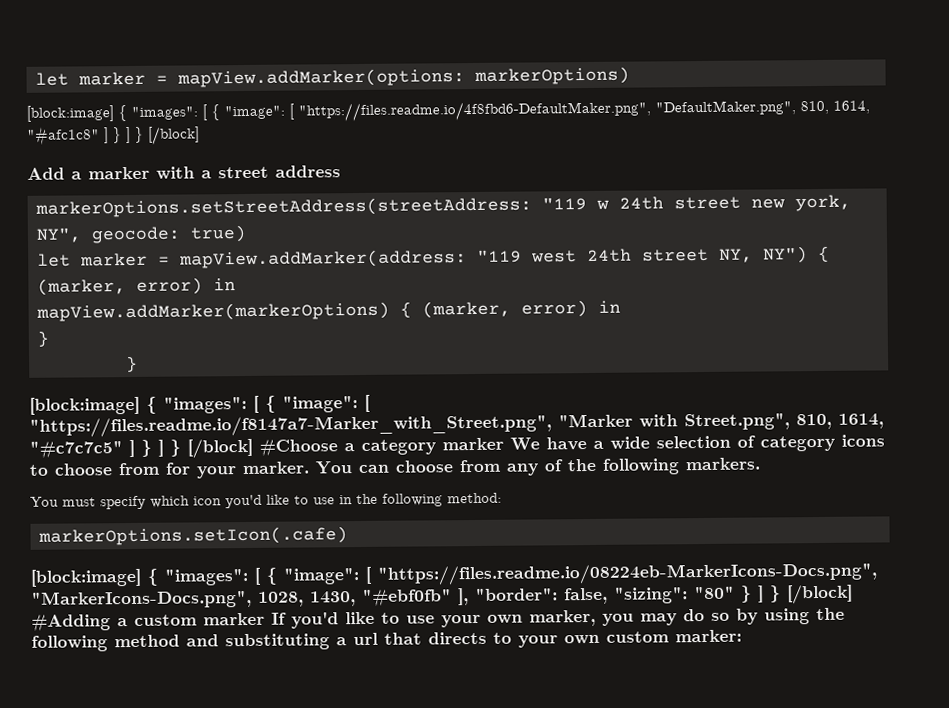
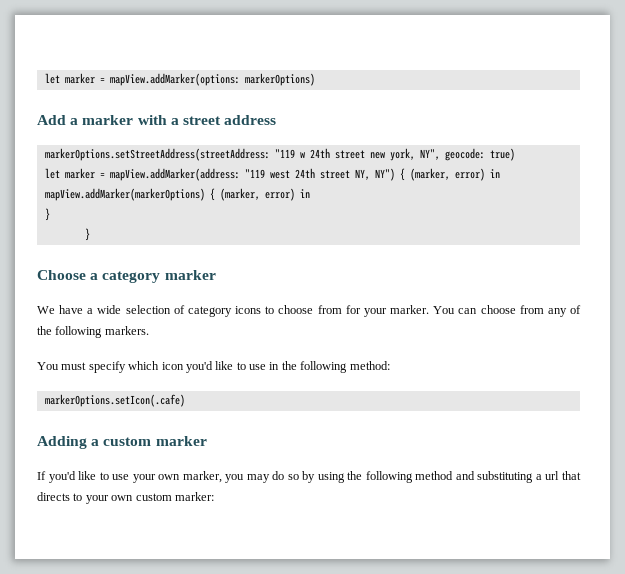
- [block:image] { "images": [ { "image": [ "https://files.readme.io/4f8fbd6-DefaultMaker.png", "DefaultMaker.png", 810, 1614, "#afc1c8" ] } ] } [/block]
- [block:image] { "images": [ { "image": [ "https://files.readme.io/f8147a7-Marker_with_Street.png", "Marker with Street.png", 810, 1614, "#c7c7c5" ] } ] } [/block] #Choose a category marker We have a wide selection of category icons to choose from for your marker.
+ Choose a category marker
+ We have a wide selection of category icons to choose from for your marker.
- [block:image] { "images": [ { "image": [ "https://files.readme.io/08224eb-MarkerIcons-Docs.png", "MarkerIcons-Docs.png", 1028, 1430, "#ebf0fb" ], "border": false, "sizing": "80" } ] } [/block] #Adding a custom marker If you'd like to use your own marker, you may do so by using the following method and substituting a url that directs to your own custom marker:
+ Adding a custom marker
+ If you'd like to use your own marker, you may do so by using the following method and substituting a url that directs to your own custom marker:

